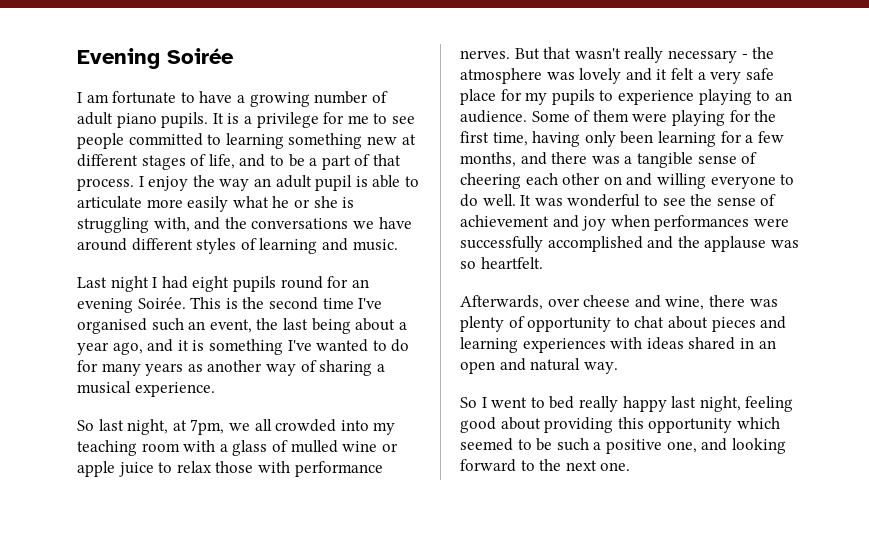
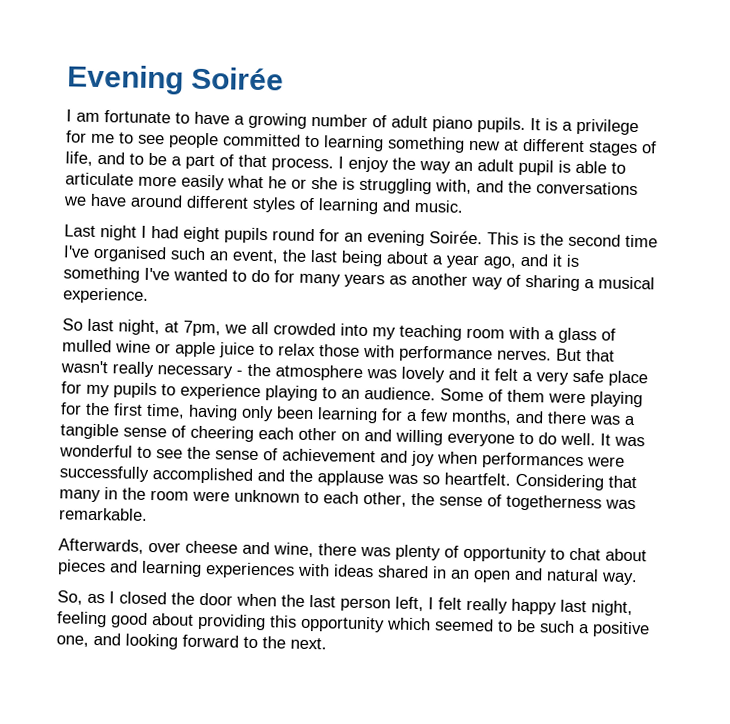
+ Considering that many in the room were unknown to each other, the sense of togetherness was remarkable.
- So I went to bed really happy last night, feeling good about providing this opportunity which seemed to be such a positive one, and looking forward to the next one.
+ So, as I closed the door when the last person left, I felt really happy last night, feeling good about providing this opportunity which seemed to be such a positive one, and looking forward to the next.

